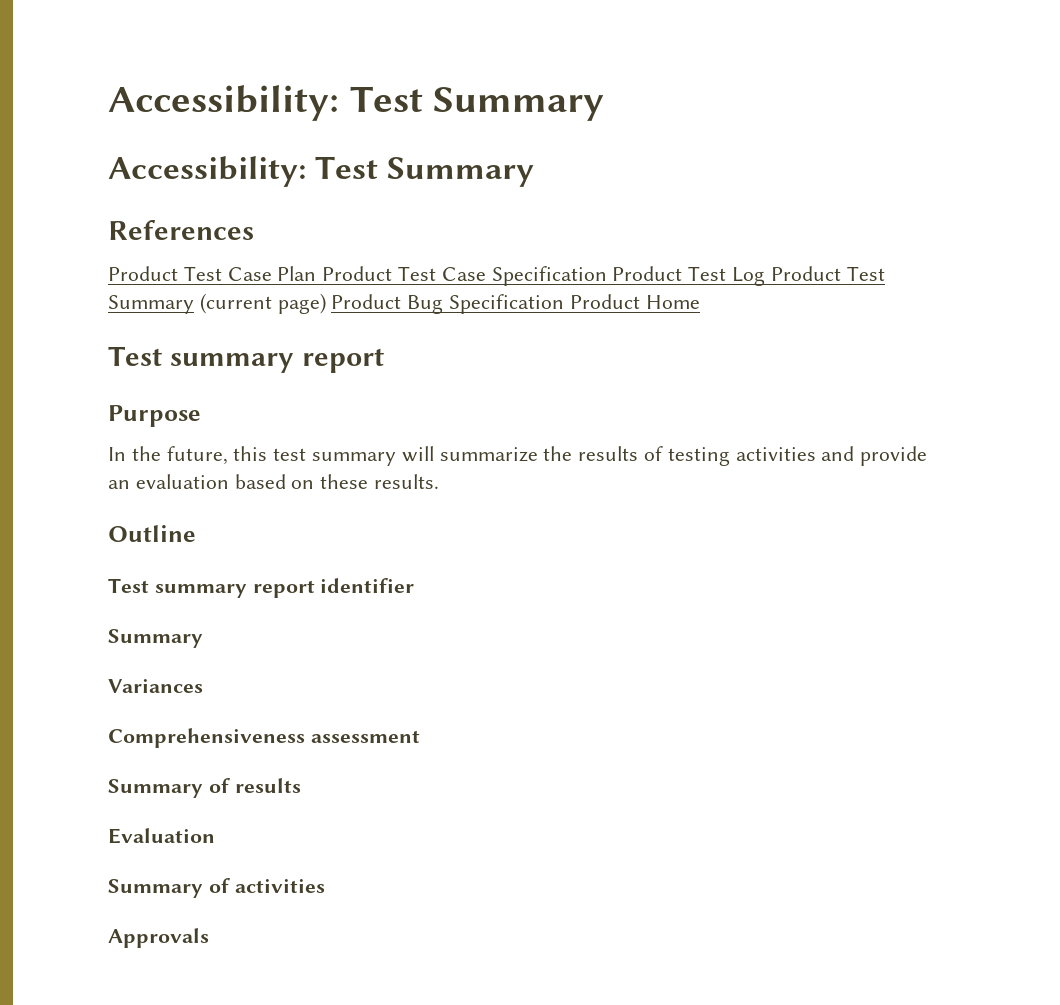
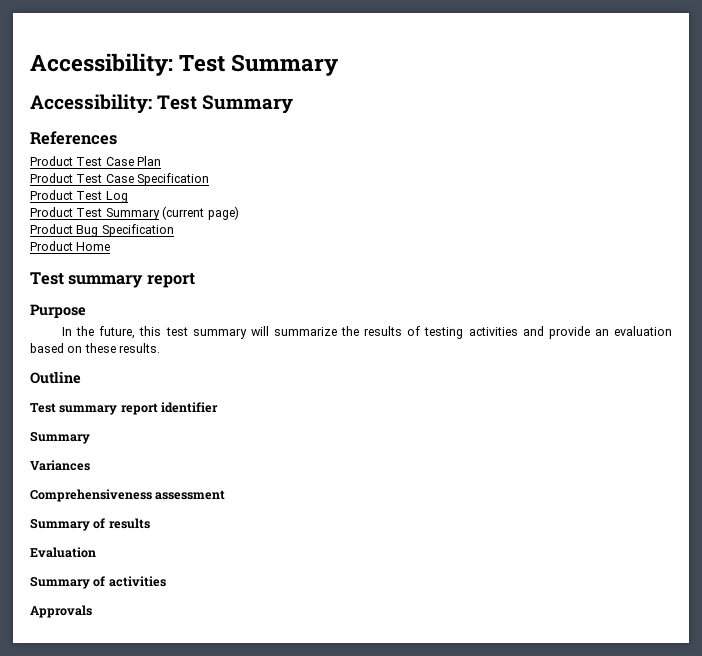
- Product Test Case Plan Product Test Case Specification Product Test Log Product Test Summary (current page) Product Bug Specification Product Home
+ Product Test Case Plan
+ Product Test Case Specification
+ Product Test Log
+ Product Test Summary (current page)
+ Product Bug Specification
+ Product Home

